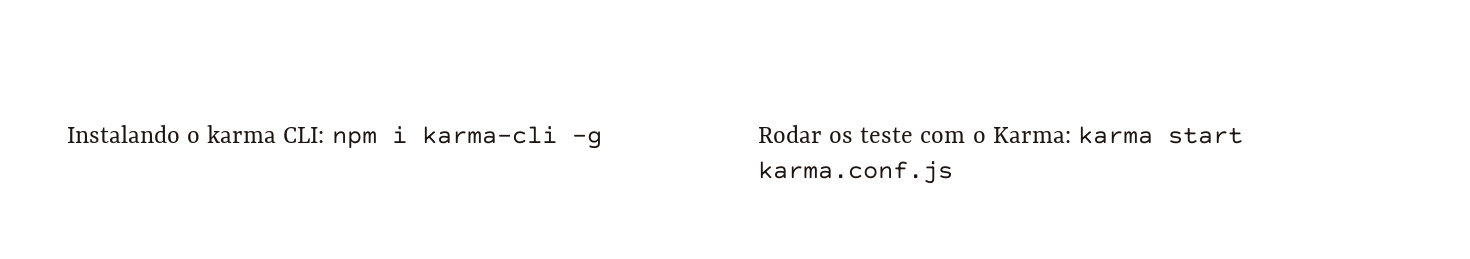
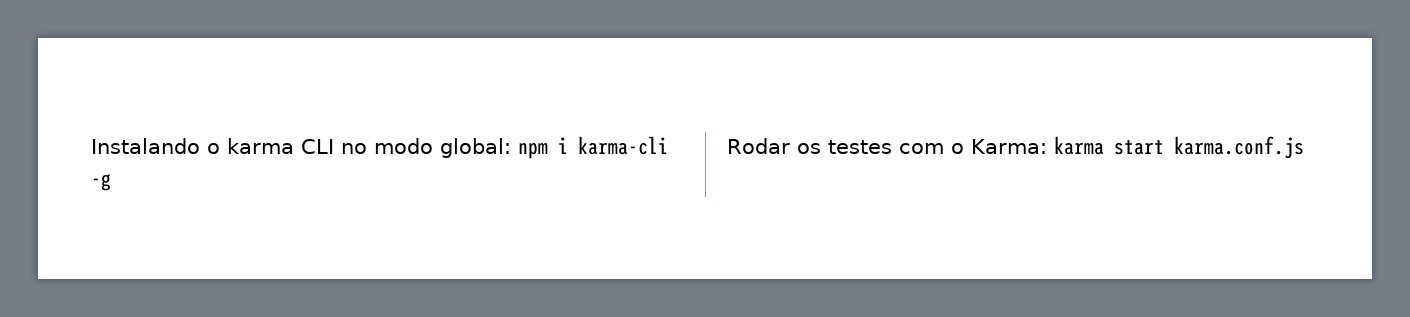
- Instalando o karma CLI: npm i karma-cli -g
+ Instalando o karma CLI no modo global: npm i karma-cli -g
- Rodar os teste com o Karma: karma start karma.conf.js
+ Rodar os testes com o Karma: karma start karma.conf.js

